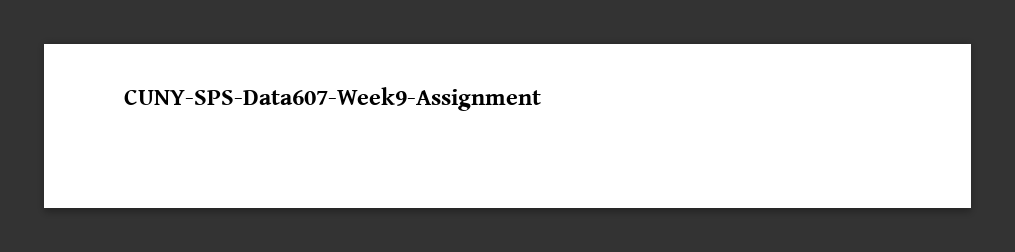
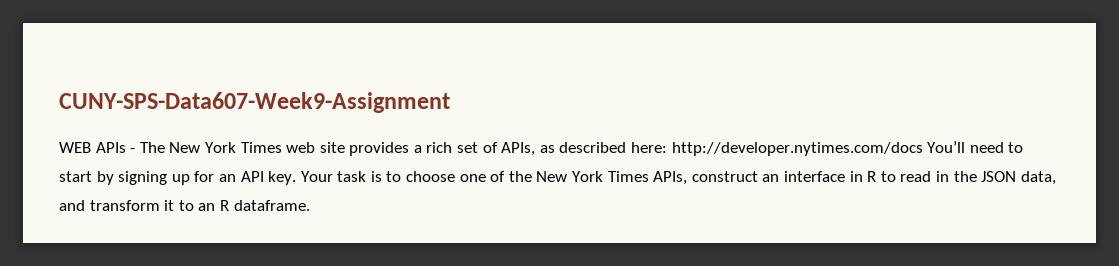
+ WEB APIs - The New York Times web site provides a rich set of APIs, as described here: http://developer.nytimes.com/docs You’ll need to start by signing up for an API key. Your task is to choose one of the New York Times APIs, construct an interface in R to read in the JSON data, and transform it to an R dataframe.

